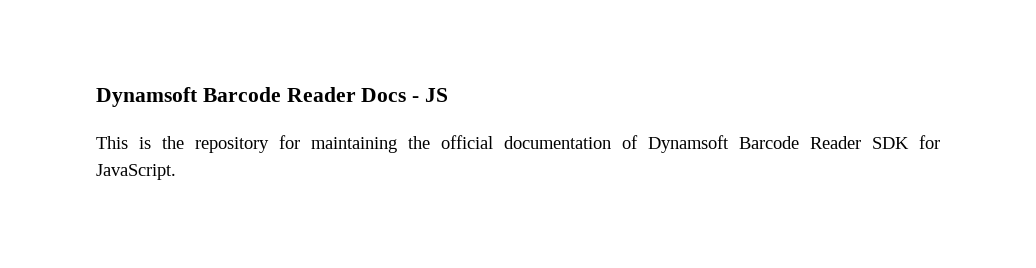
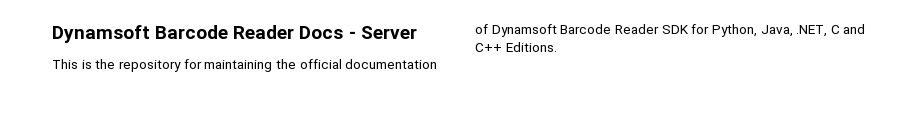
- Dynamsoft Barcode Reader Docs - JS
+ Dynamsoft Barcode Reader Docs - Server
- This is the repository for maintaining the official documentation of Dynamsoft Barcode Reader SDK for JavaScript.
+ This is the repository for maintaining the official documentation of Dynamsoft Barcode Reader SDK for Python, Java, .NET, C and C++ Editions.

